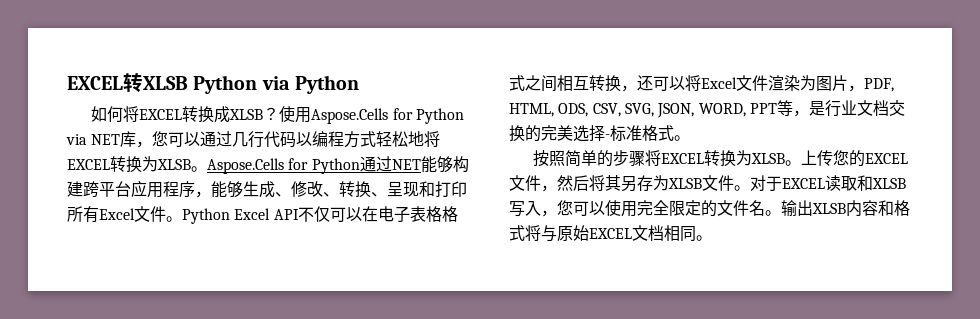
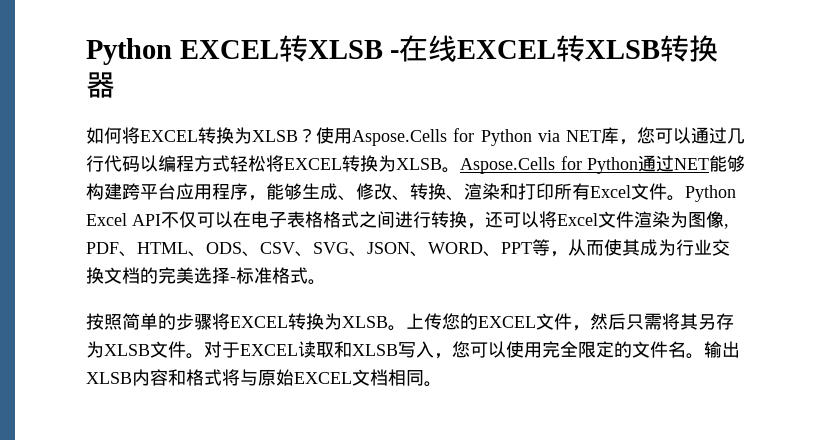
- EXCEL转XLSB Python via Python
+ Python EXCEL转XLSB -在线EXCEL转XLSB转换器
- 如何将EXCEL转换成XLSB？
+ 如何将EXCEL转换为XLSB？
- 使用Aspose.Cells for Python via NET库，您可以通过几行代码以编程方式轻松地将EXCEL转换为XLSB。
+ 使用Aspose.Cells for Python via NET库，您可以通过几行代码以编程方式轻松将EXCEL转换为XLSB。
- Aspose.Cells for Python通过NET能够构建跨平台应用程序，能够生成、修改、转换、呈现和打印所有Excel文件。
+ Aspose.Cells for Python通过NET能够构建跨平台应用程序，能够生成、修改、转换、渲染和打印所有Excel文件。
- Python Excel API不仅可以在电子表格格式之间相互转换，还可以将Excel文件渲染为图片，PDF, HTML, ODS, CSV, SVG, JSON, WORD, PPT等，是行业文档交换的完美选择-标准格式。
+ Python Excel API不仅可以在电子表格格式之间进行转换，还可以将Excel文件渲染为图像, PDF、HTML、ODS、CSV、SVG、JSON、WORD、PPT等，从而使其成为行业交换文档的完美选择-标准格式。
- 上传您的EXCEL文件，然后将其另存为XLSB文件。
+ 上传您的EXCEL文件，然后只需将其另存为XLSB文件。

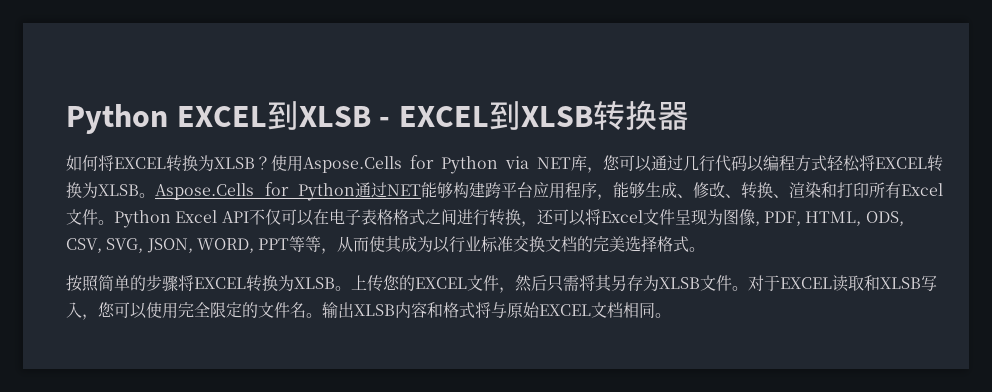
- Python EXCEL转XLSB -在线EXCEL转XLSB转换器
+ Python EXCEL到XLSB - EXCEL到XLSB转换器
- Python Excel API不仅可以在电子表格格式之间进行转换，还可以将Excel文件渲染为图像, PDF、HTML、ODS、CSV、SVG、JSON、WORD、PPT等，从而使其成为行业交换文档的完美选择-标准格式。
+ Python Excel API不仅可以在电子表格格式之间进行转换，还可以将Excel文件呈现为图像, PDF, HTML, ODS, CSV, SVG, JSON, WORD, PPT等等，从而使其成为以行业标准交换文档的完美选择格式。

